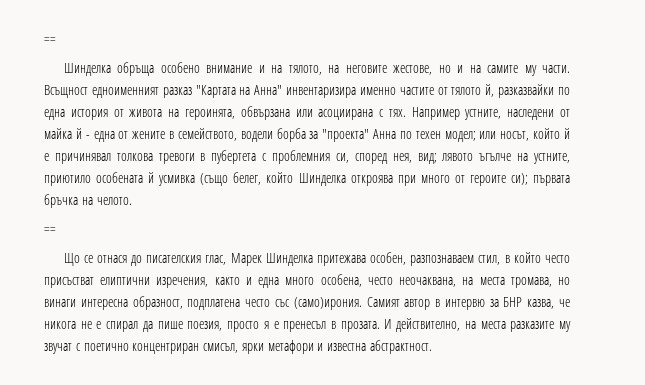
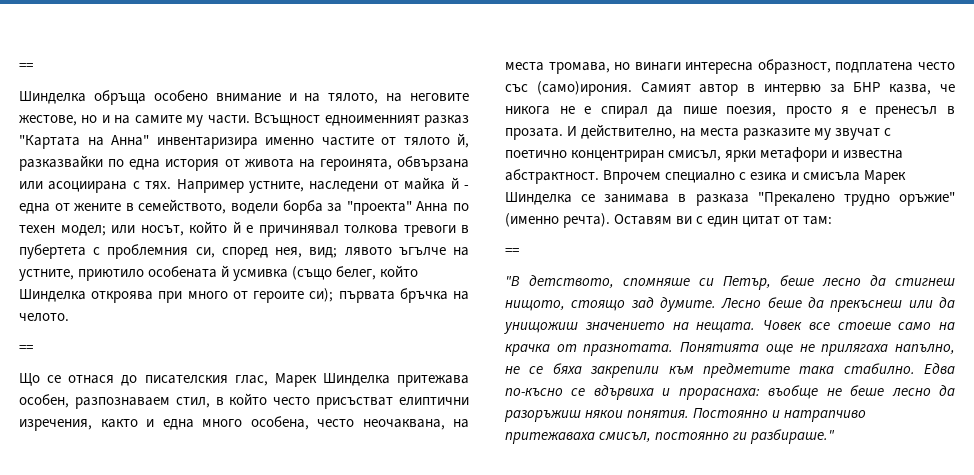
+ Впрочем специално с езика и смисъла Марек Шинделка се занимава в разказа "Прекалено трудно оръжие" (именно речта). Оставям ви с един цитат от там:
+ ==
+ "В детството, спомняше си Петър, беше лесно да стигнеш нищото, стоящо зад думите. Лесно беше да прекъснеш или да унищожиш значението на нещата. Човек все стоеше само на крачка от празнотата. Понятията още не прилягаха напълно, не се бяха закрепили към предметите така стабилно. Едва по-късно се вдървиха и прораснаха: въобще не беше лесно да разоръжиш някои понятия. Постоянно и натрапчиво притежаваха смисъл, постоянно ги разбираше."

